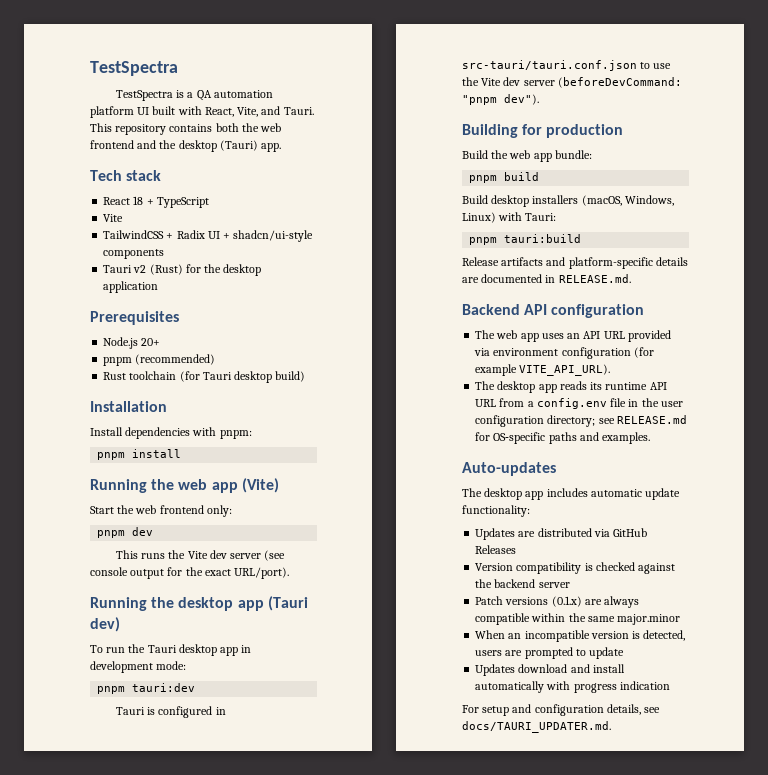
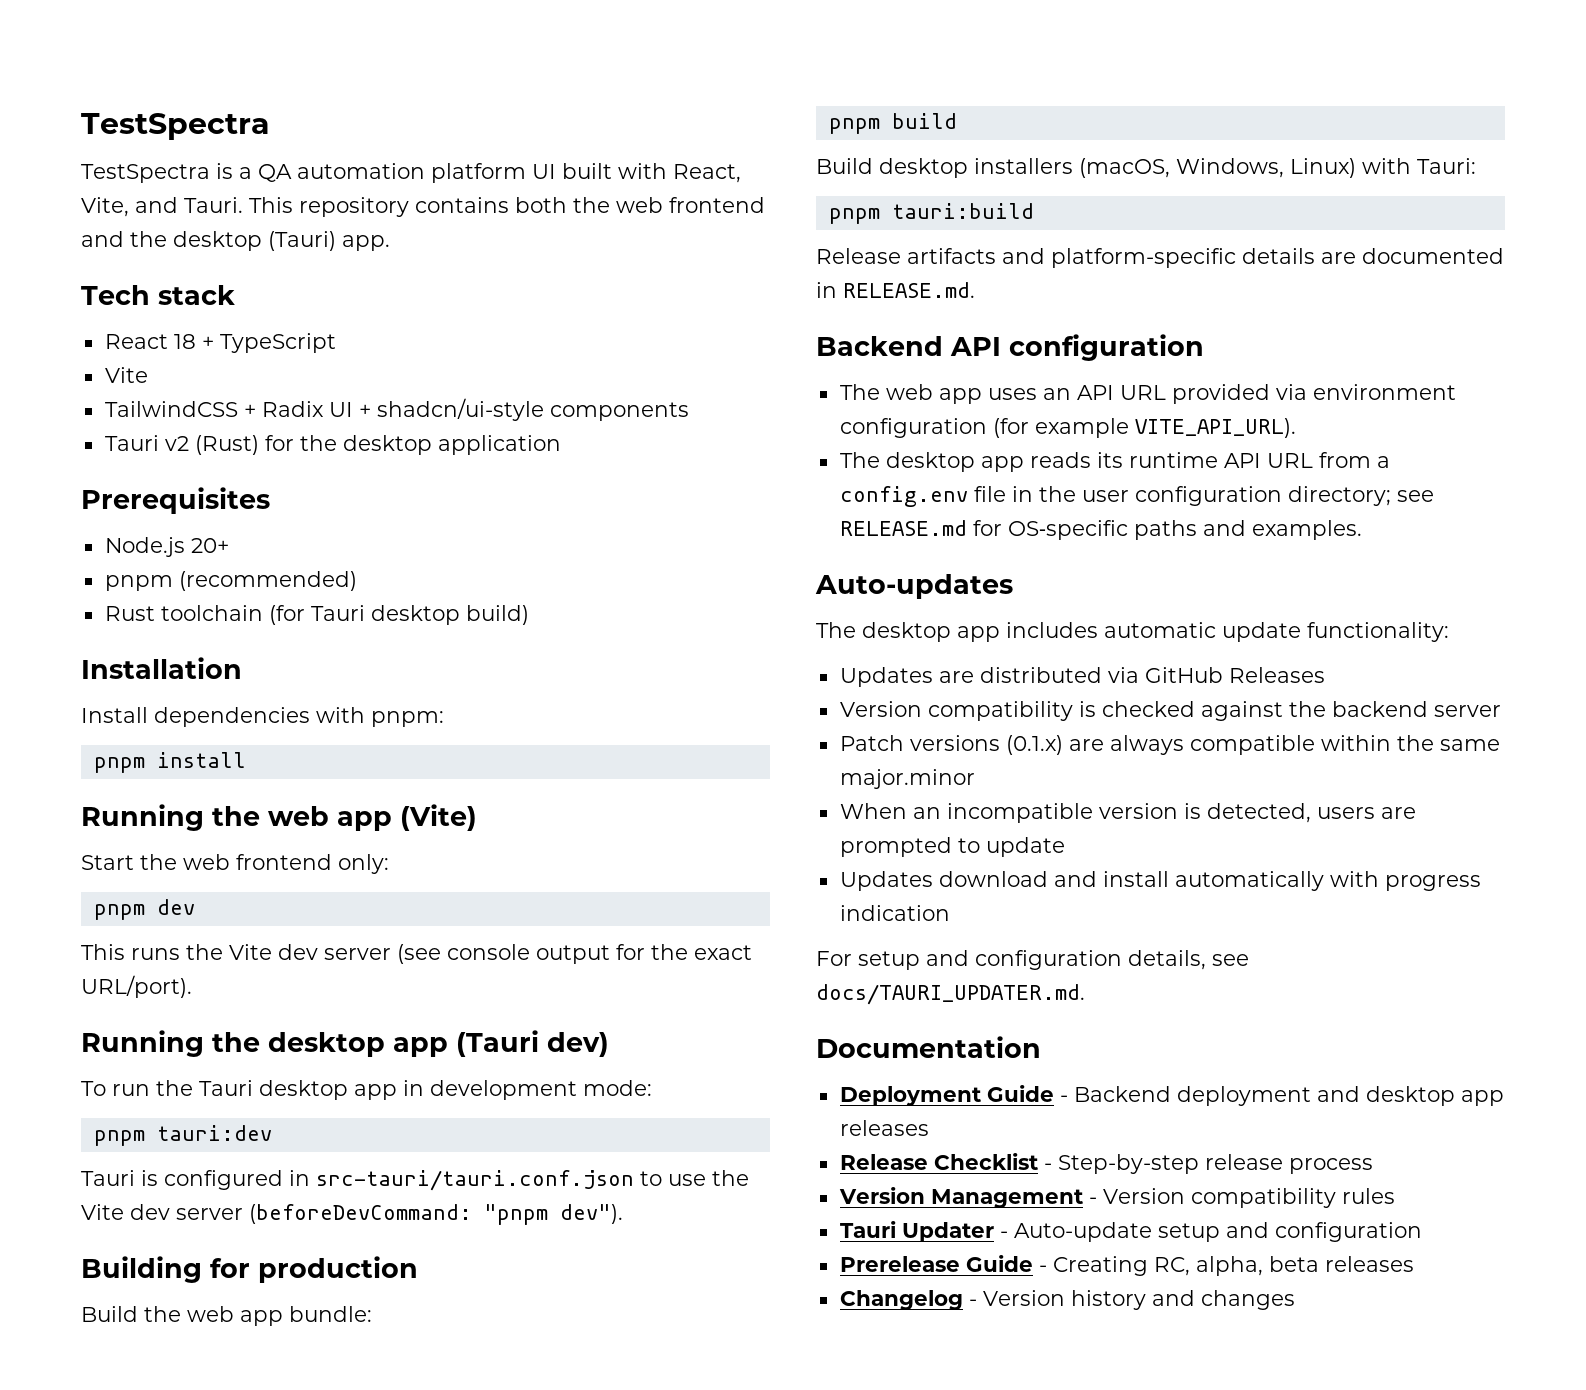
+ Documentation
+ Deployment Guide - Backend deployment and desktop app releases
+ Release Checklist - Step-by-step release process
+ Version Management - Version compatibility rules
+ Tauri Updater - Auto-update setup and configuration
+ Prerelease Guide - Creating RC, alpha, beta releases
+ Changelog - Version history and changes

